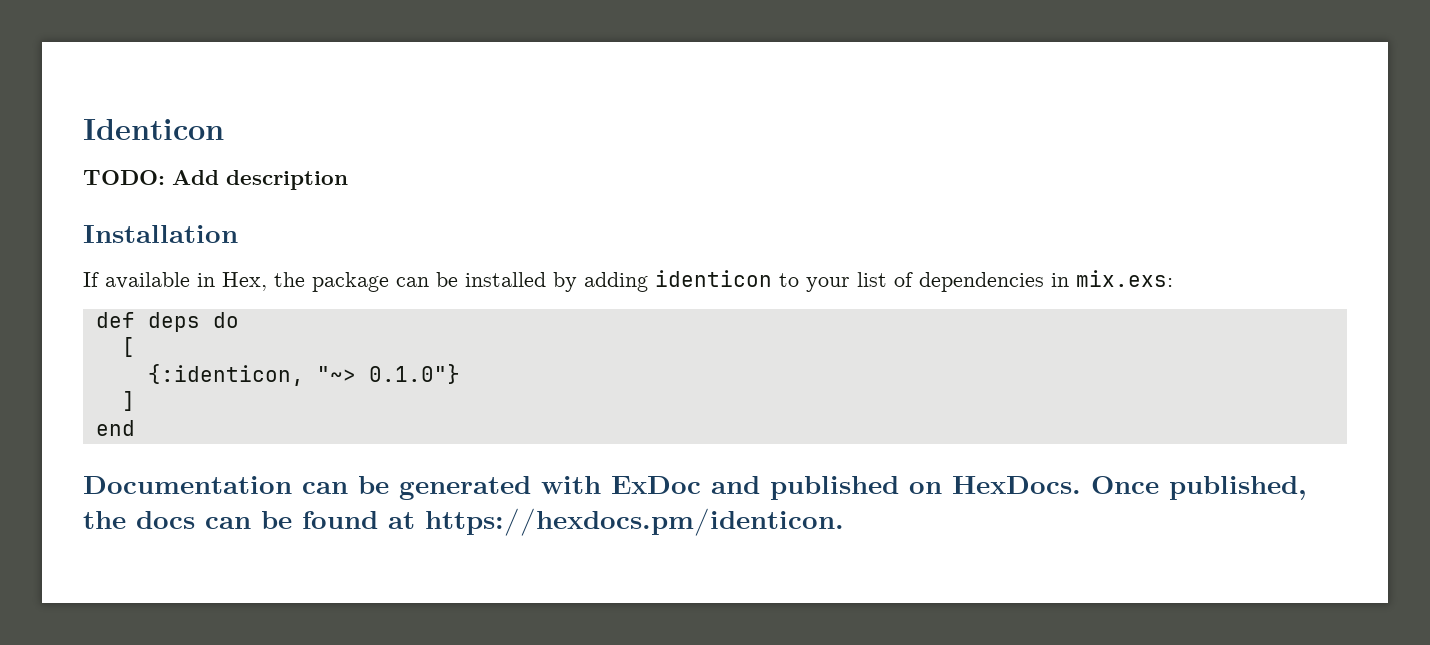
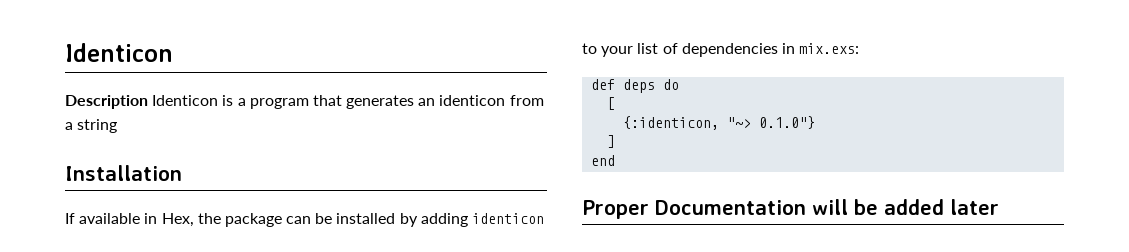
- TODO: Add description
+ Description Identicon is a program that generates an identicon from a string
- Documentation can be generated with ExDoc and published on HexDocs. Once published, the docs can be found at https://hexdocs.pm/identicon.
+ Proper Documentation will be added later

